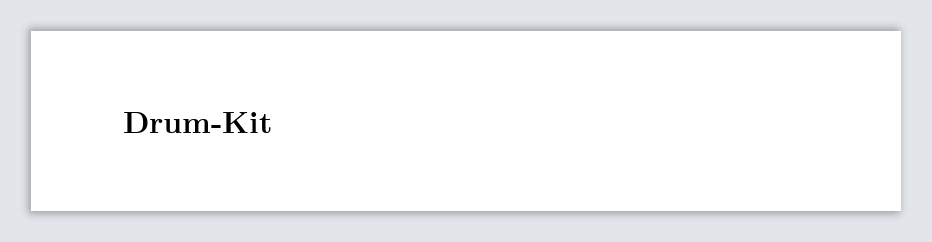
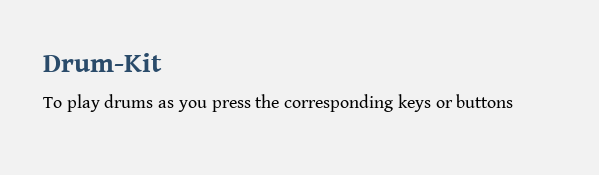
+ To play drums as you press the corresponding keys or buttons

